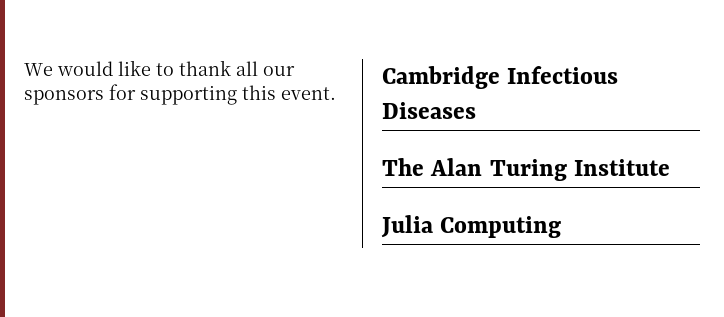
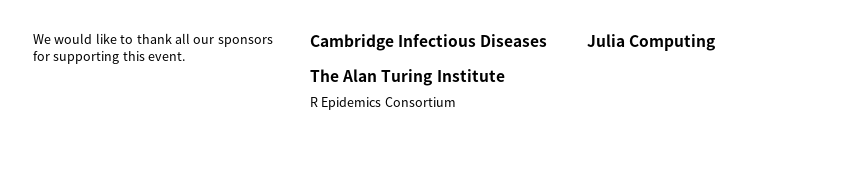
+ R Epidemics Consortium

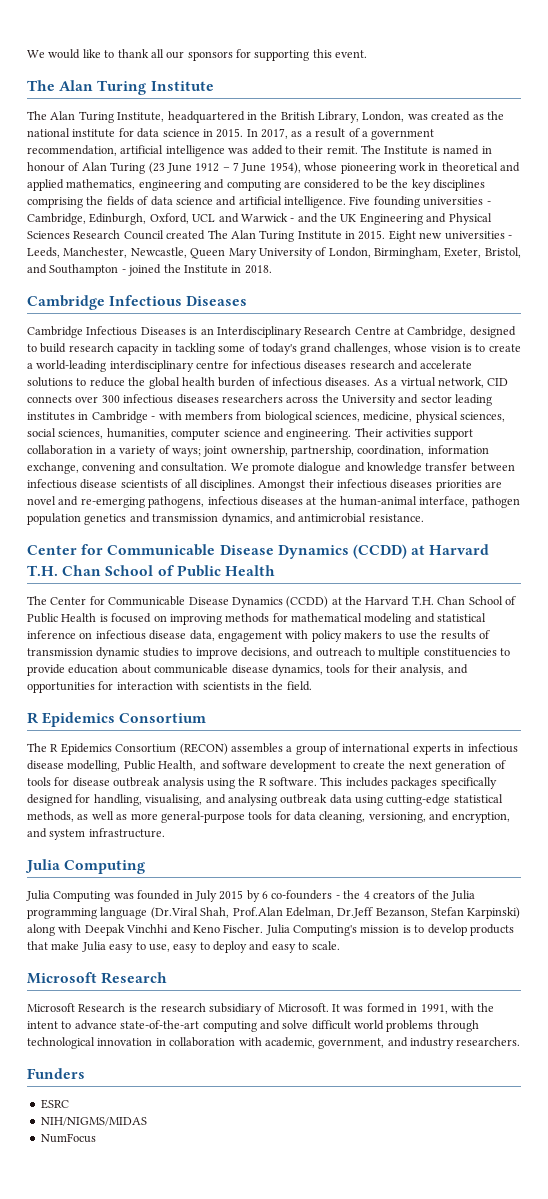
- Cambridge Infectious Diseases
+ The Alan Turing Institute, headquartered in the British Library, London, was created as the national institute for data science in 2015. In 2017, as a result of a government recommendation, artificial intelligence was added to their remit. The Institute is named in honour of Alan Turing (23 June 1912 – 7 June 1954), whose pioneering work in theoretical and applied mathematics, engineering and computing are considered to be the key disciplines comprising the fields of data science and artificial intelligence. Five founding universities - Cambridge, Edinburgh, Oxford, UCL and Warwick - and the UK Engineering and Physical Sciences Research Council created The Alan Turing Institute in 2015. Eight new universities - Leeds, Manchester, Newcastle, Queen Mary University of London, Birmingham, Exeter, Bristol, and Southampton - joined the Institute in 2018.
+ Cambridge Infectious Diseases
+ Cambridge Infectious Diseases is an Interdisciplinary Research Centre at Cambridge, designed to build research capacity in tackling some of today's grand challenges, whose vision is to create a world-leading interdisciplinary centre for infectious diseases research and accelerate solutions to reduce the global health burden of infectious diseases. As a virtual network, CID connects over 300 infectious diseases researchers across the University and sector leading institutes in Cambridge - with members from biological sciences, medicine, physical sciences, social sciences, humanities, computer science and engineering. Their activities support collaboration in a variety of ways; joint ownership, partnership, coordination, information exchange, convening and consultation. We promote dialogue and knowledge transfer between infectious disease scientists of all disciplines. Amongst their infectious diseases priorities are novel and re-emerging pathogens, infectious diseases at the human-animal interface, pathogen population genetics and transmission dynamics, and antimicrobial resistance.
+ Center for Communicable Disease Dynamics (CCDD) at Harvard T.H. Chan School of Public Health
+ The Center for Communicable Disease Dynamics (CCDD) at the Harvard T.H. Chan School of Public Health is focused on improving methods for mathematical modeling and statistical inference on infectious disease data, engagement with policy makers to use the results of transmission dynamic studies to improve decisions, and outreach to multiple constituencies to provide education about communicable disease dynamics, tools for their analysis, and opportunities for interaction with scientists in the field.
  R Epidemics Consortium
+ The R Epidemics Consortium (RECON) assembles a group of international experts in infectious disease modelling, Public Health, and software development to create the next generation of tools for disease outbreak analysis using the R software. This includes packages specifically designed for handling, visualising, and analysing outbreak data using cutting-edge statistical methods, as well as more general-purpose tools for data cleaning, versioning, and encryption, and system infrastructure.
  Julia Computing
+ Julia Computing was founded in July 2015 by 6 co-founders - the 4 creators of the Julia programming language (Dr.Viral Shah, Prof.Alan Edelman, Dr.Jeff Bezanson, Stefan Karpinski) along with Deepak Vinchhi and Keno Fischer. Julia Computing's mission is to develop products that make Julia easy to use, easy to deploy and easy to scale.
+ Microsoft Research
+ Microsoft Research is the research subsidiary of Microsoft. It was formed in 1991, with the intent to advance state-of-the-art computing and solve difficult world problems through technological innovation in collaboration with academic, government, and industry researchers.
+ Funders
+ ESRC
+ NIH/NIGMS/MIDAS
+ NumFocus

